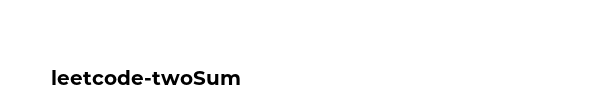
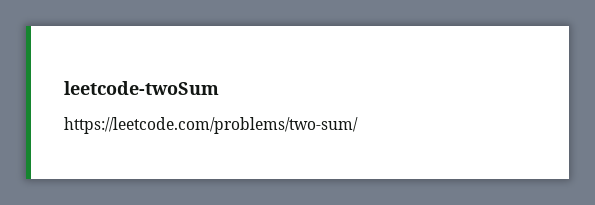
+ https://leetcode.com/problems/two-sum/

